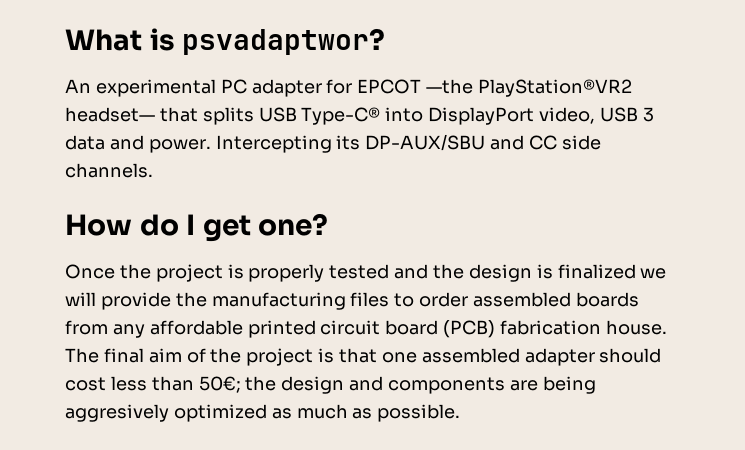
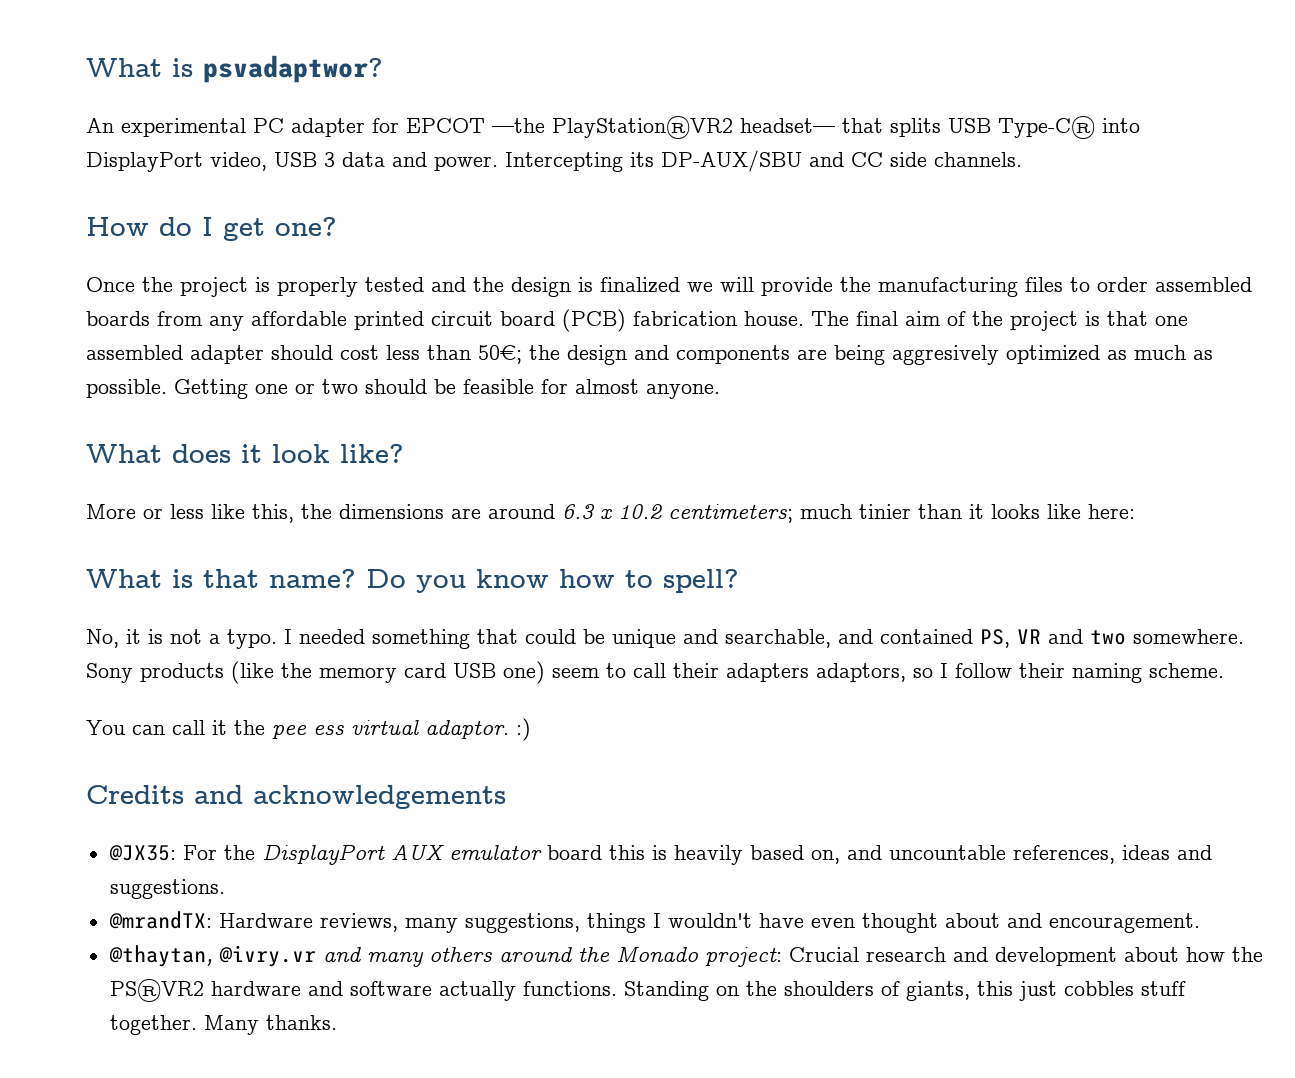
+ Getting one or two should be feasible for almost anyone.
+ What does it look like?
+ More or less like this, the dimensions are around 6.3 x 10.2 centimeters; much tinier than it looks like here:
+ What is that name? Do you know how to spell?
+ No, it is not a typo. I needed something that could be unique and searchable, and contained PS, VR and two somewhere. Sony products (like the memory card USB one) seem to call their adapters adaptors, so I follow their naming scheme.
+ You can call it the pee ess virtual adaptor. :)
+ Credits and acknowledgements
+ @JX35: For the DisplayPort AUX emulator board this is heavily based on, and uncountable references, ideas and suggestions.
+ @mrandTX: Hardware reviews, many suggestions, things I wouldn't have even thought about and encouragement.
+ @thaytan, @ivry.vr and many others around the Monado project: Crucial research and development about how the PS®VR2 hardware and software actually functions. Standing on the shoulders of giants, this just cobbles stuff together. Many thanks.

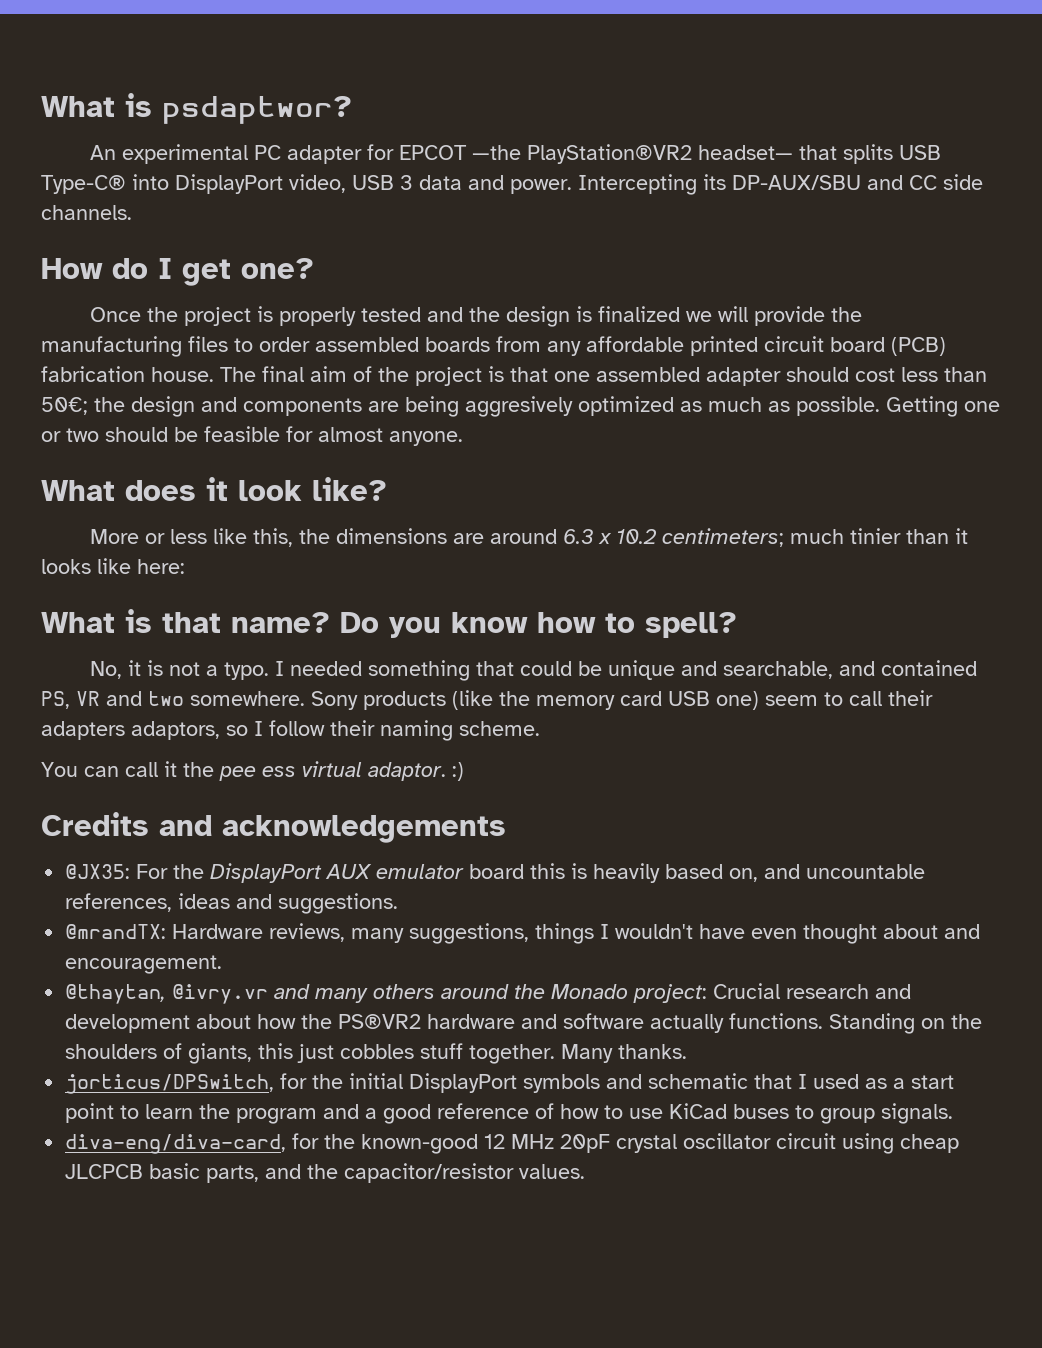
- What is psvadaptwor?
+ What is psdaptwor?
+ jorticus/DPSwitch, for the initial DisplayPort symbols and schematic that I used as a start point to learn the program and a good reference of how to use KiCad buses to group signals.
+ diva-eng/diva-card, for the known-good 12 MHz 20pF crystal oscillator circuit using cheap JLCPCB basic parts, and the capacitor/resistor values.

